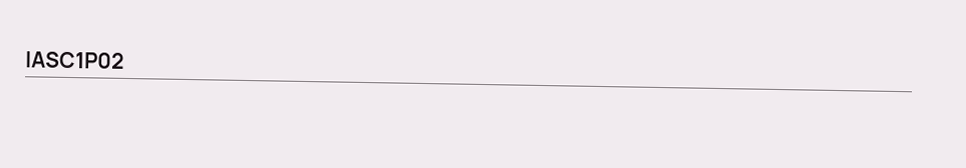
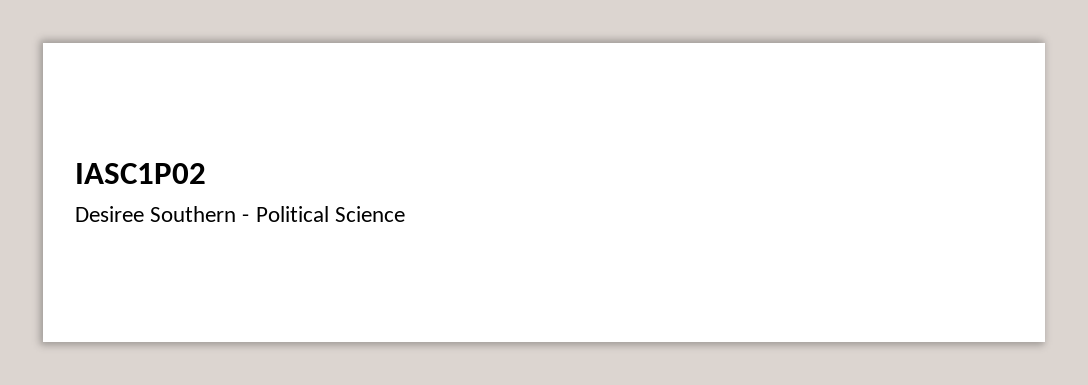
+ Desiree Southern - Political Science

